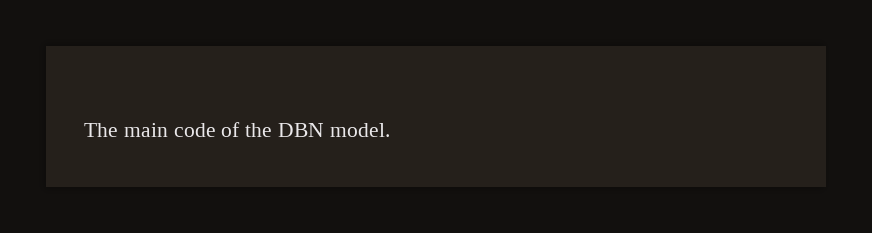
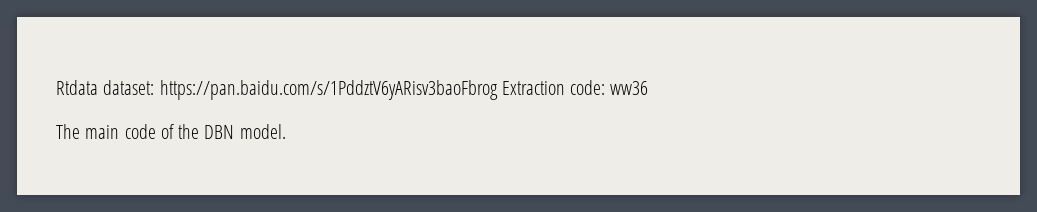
+ Rtdata dataset: https://pan.baidu.com/s/1PddztV6yARisv3baoFbrog Extraction code: ww36

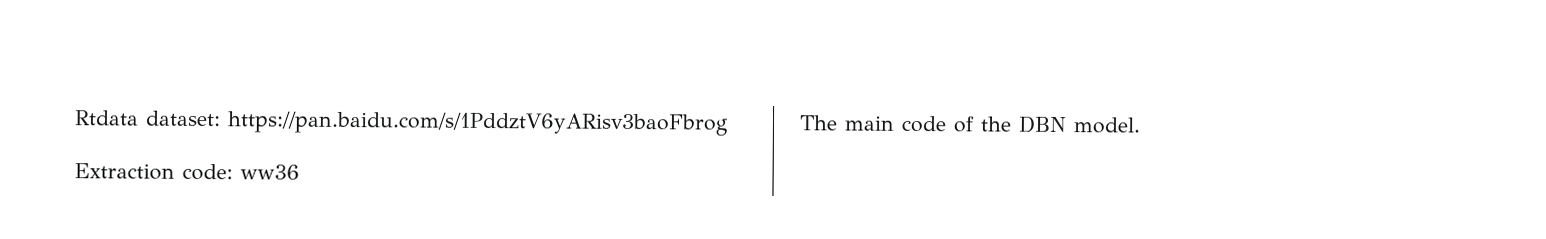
- Rtdata dataset: https://pan.baidu.com/s/1PddztV6yARisv3baoFbrog Extraction code: ww36
+ Rtdata dataset: https://pan.baidu.com/s/1PddztV6yARisv3baoFbrog
+ Extraction code: ww36

